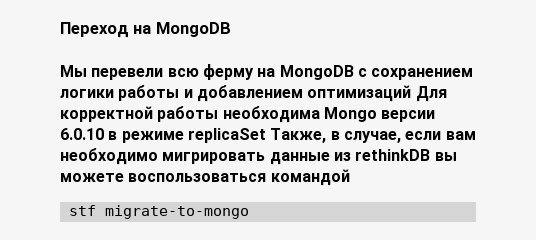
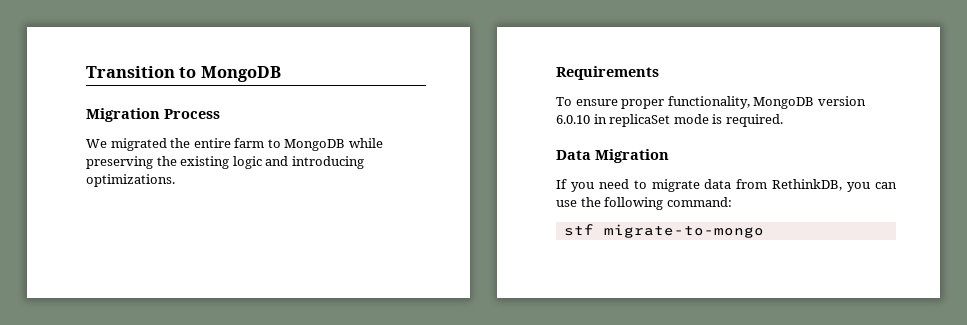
- Переход на MongoDB
+ Transition to MongoDB
- Мы перевели всю ферму на MongoDB с сохранением логики работы и добавлением оптимизаций Для корректной работы необходима Mongo версии 6.0.10 в режиме replicaSet Также, в случае, если вам необходимо мигрировать данные из rethinkDB вы можете воспользоваться командой
+ Migration Process
+ We migrated the entire farm to MongoDB while preserving the existing logic and introducing optimizations.
+ Requirements
+ To ensure proper functionality, MongoDB version 6.0.10 in replicaSet mode is required.
+ Data Migration
+ If you need to migrate data from RethinkDB, you can use the following command:

